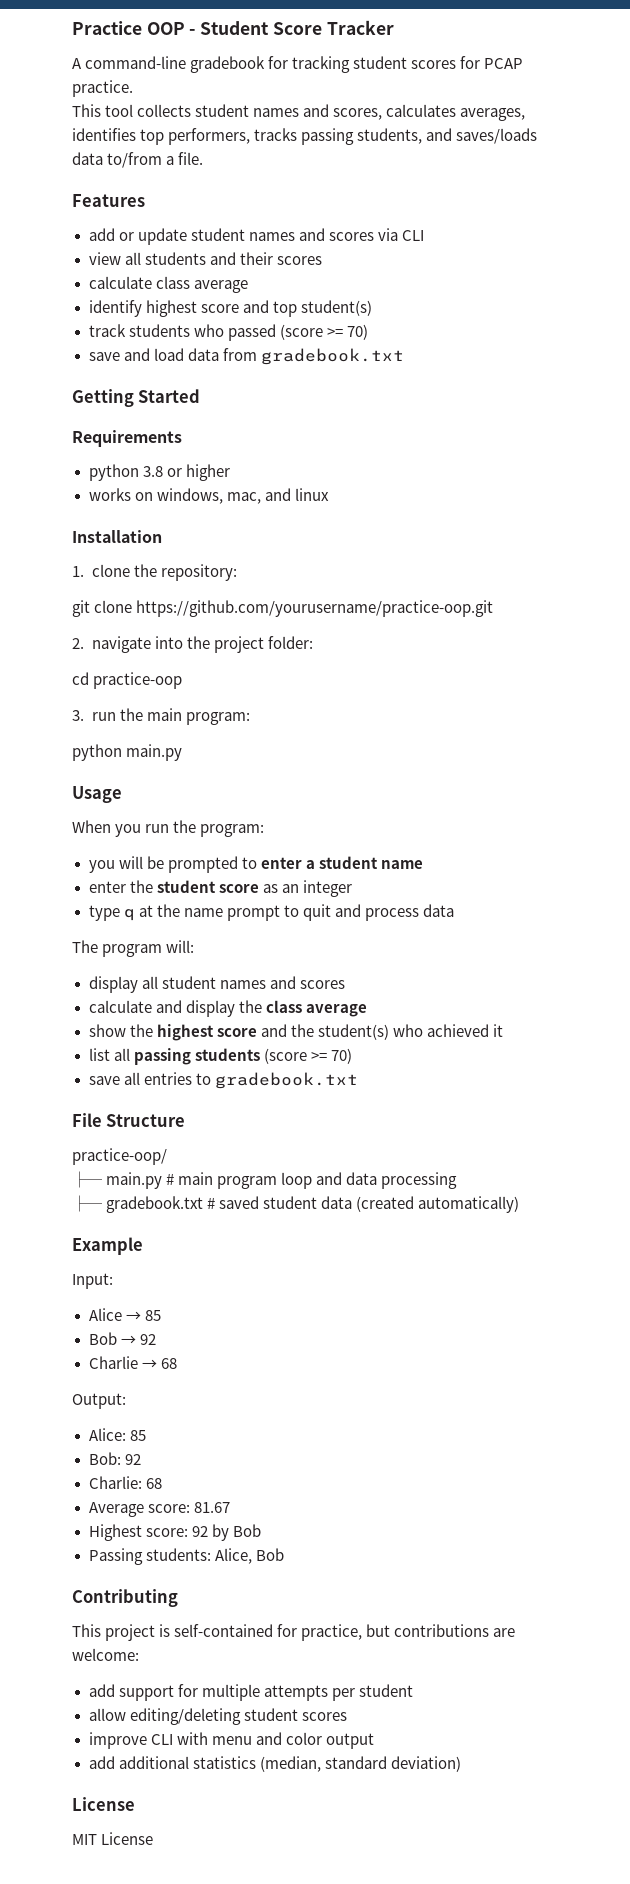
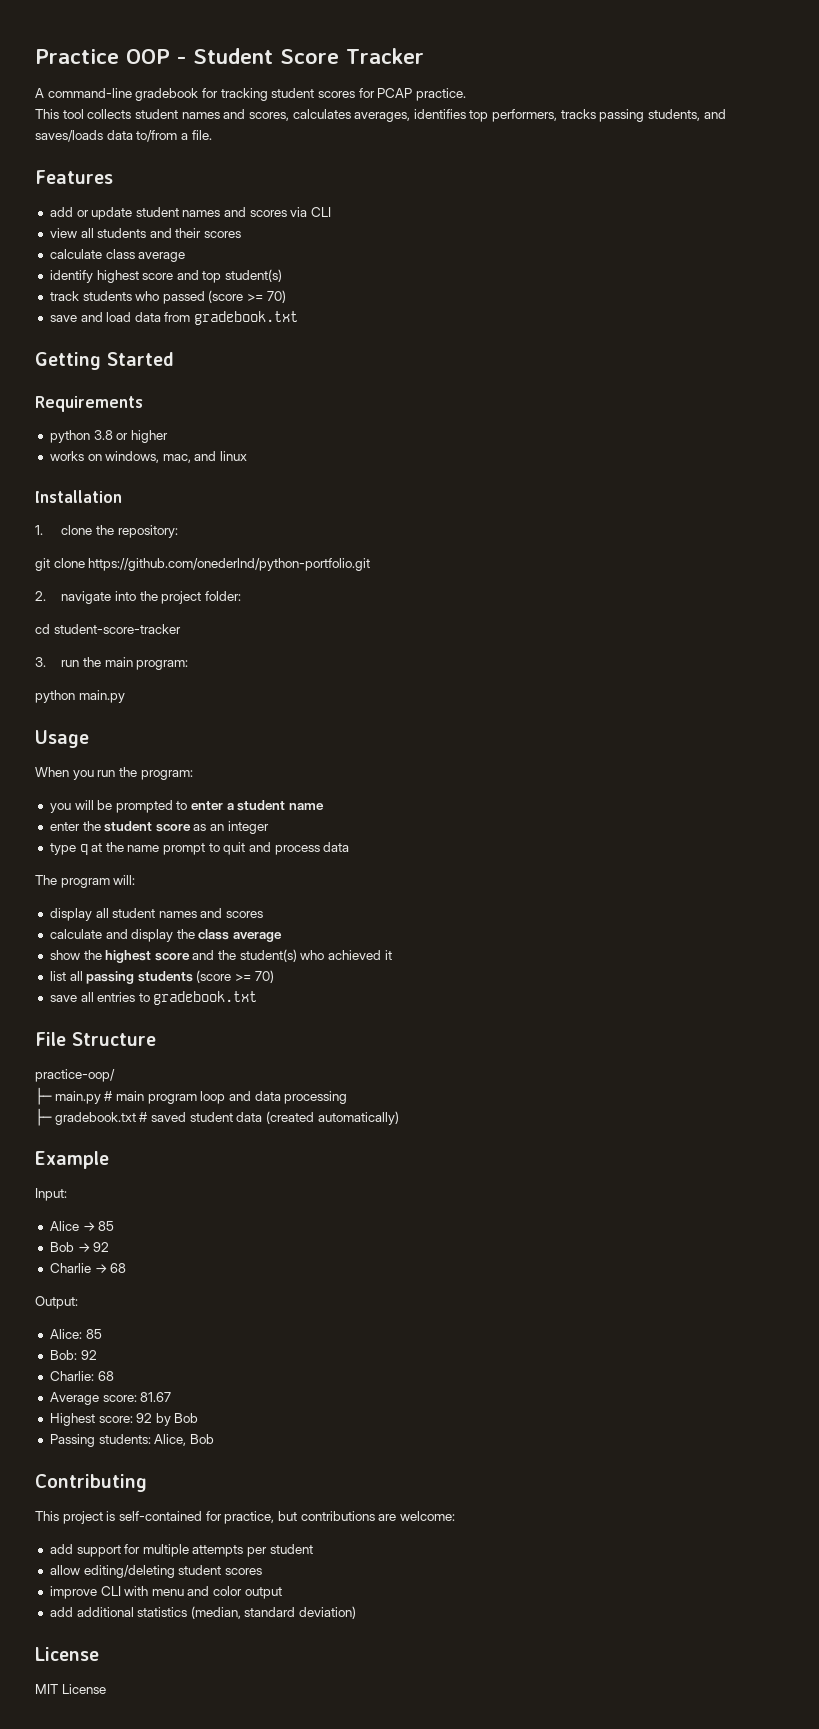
- git clone https://github.com/yourusername/practice-oop.git
+ git clone https://github.com/onederlnd/python-portfolio.git
- cd practice-oop
+ cd student-score-tracker

